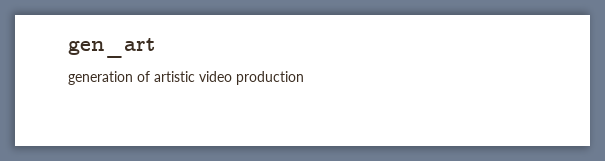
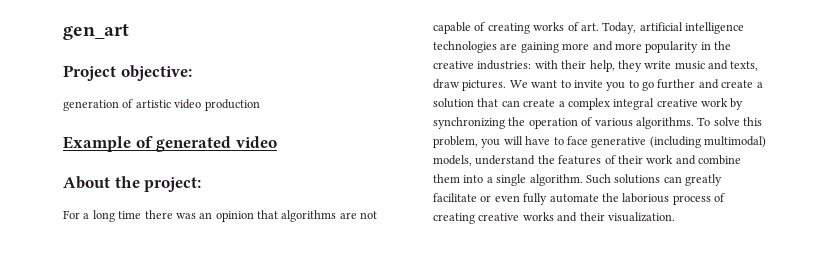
+ Project objective:
+ Example of generated video
+ About the project:
+ For a long time there was an opinion that algorithms are not capable of creating works of art. Today, artificial intelligence technologies are gaining more and more popularity in the creative industries: with their help, they write music and texts, draw pictures. We want to invite you to go further and create a solution that can create a complex integral creative work by synchronizing the operation of various algorithms. To solve this problem, you will have to face generative (including multimodal) models, understand the features of their work and combine them into a single algorithm. Such solutions can greatly facilitate or even fully automate the laborious process of creating creative works and their visualization.

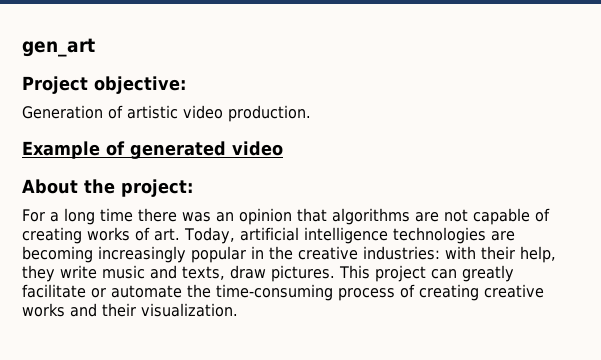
- generation of artistic video production
+ Generation of artistic video production.
- For a long time there was an opinion that algorithms are not capable of creating works of art. Today, artificial intelligence technologies are gaining more and more popularity in the creative industries: with their help, they write music and texts, draw pictures.
+ For a long time there was an opinion that algorithms are not capable of creating works of art. Today, artificial intelligence technologies are becoming increasingly popular in the creative industries: with their help, they write music and texts, draw pictures.
- We want to invite you to go further and create a solution that can create a complex integral creative work by synchronizing the operation of various algorithms. To solve this problem, you will have to face generative (including multimodal) models, understand the features of their work and combine them into a single algorithm. Such solutions can greatly facilitate or even fully automate the laborious process of creating creative works and their visualization.
+ This project can greatly facilitate or automate the time-consuming process of creating creative works and their visualization.

